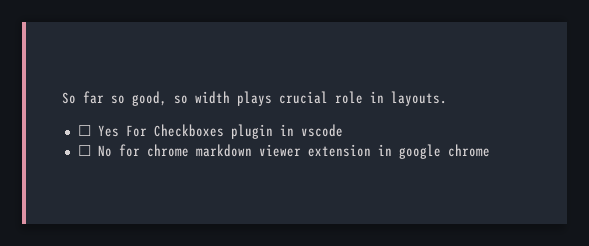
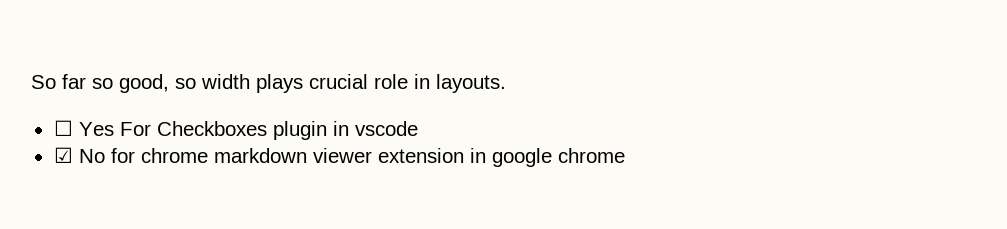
- ☐ No for chrome markdown viewer extension in google chrome
+ ☑ No for chrome markdown viewer extension in google chrome

